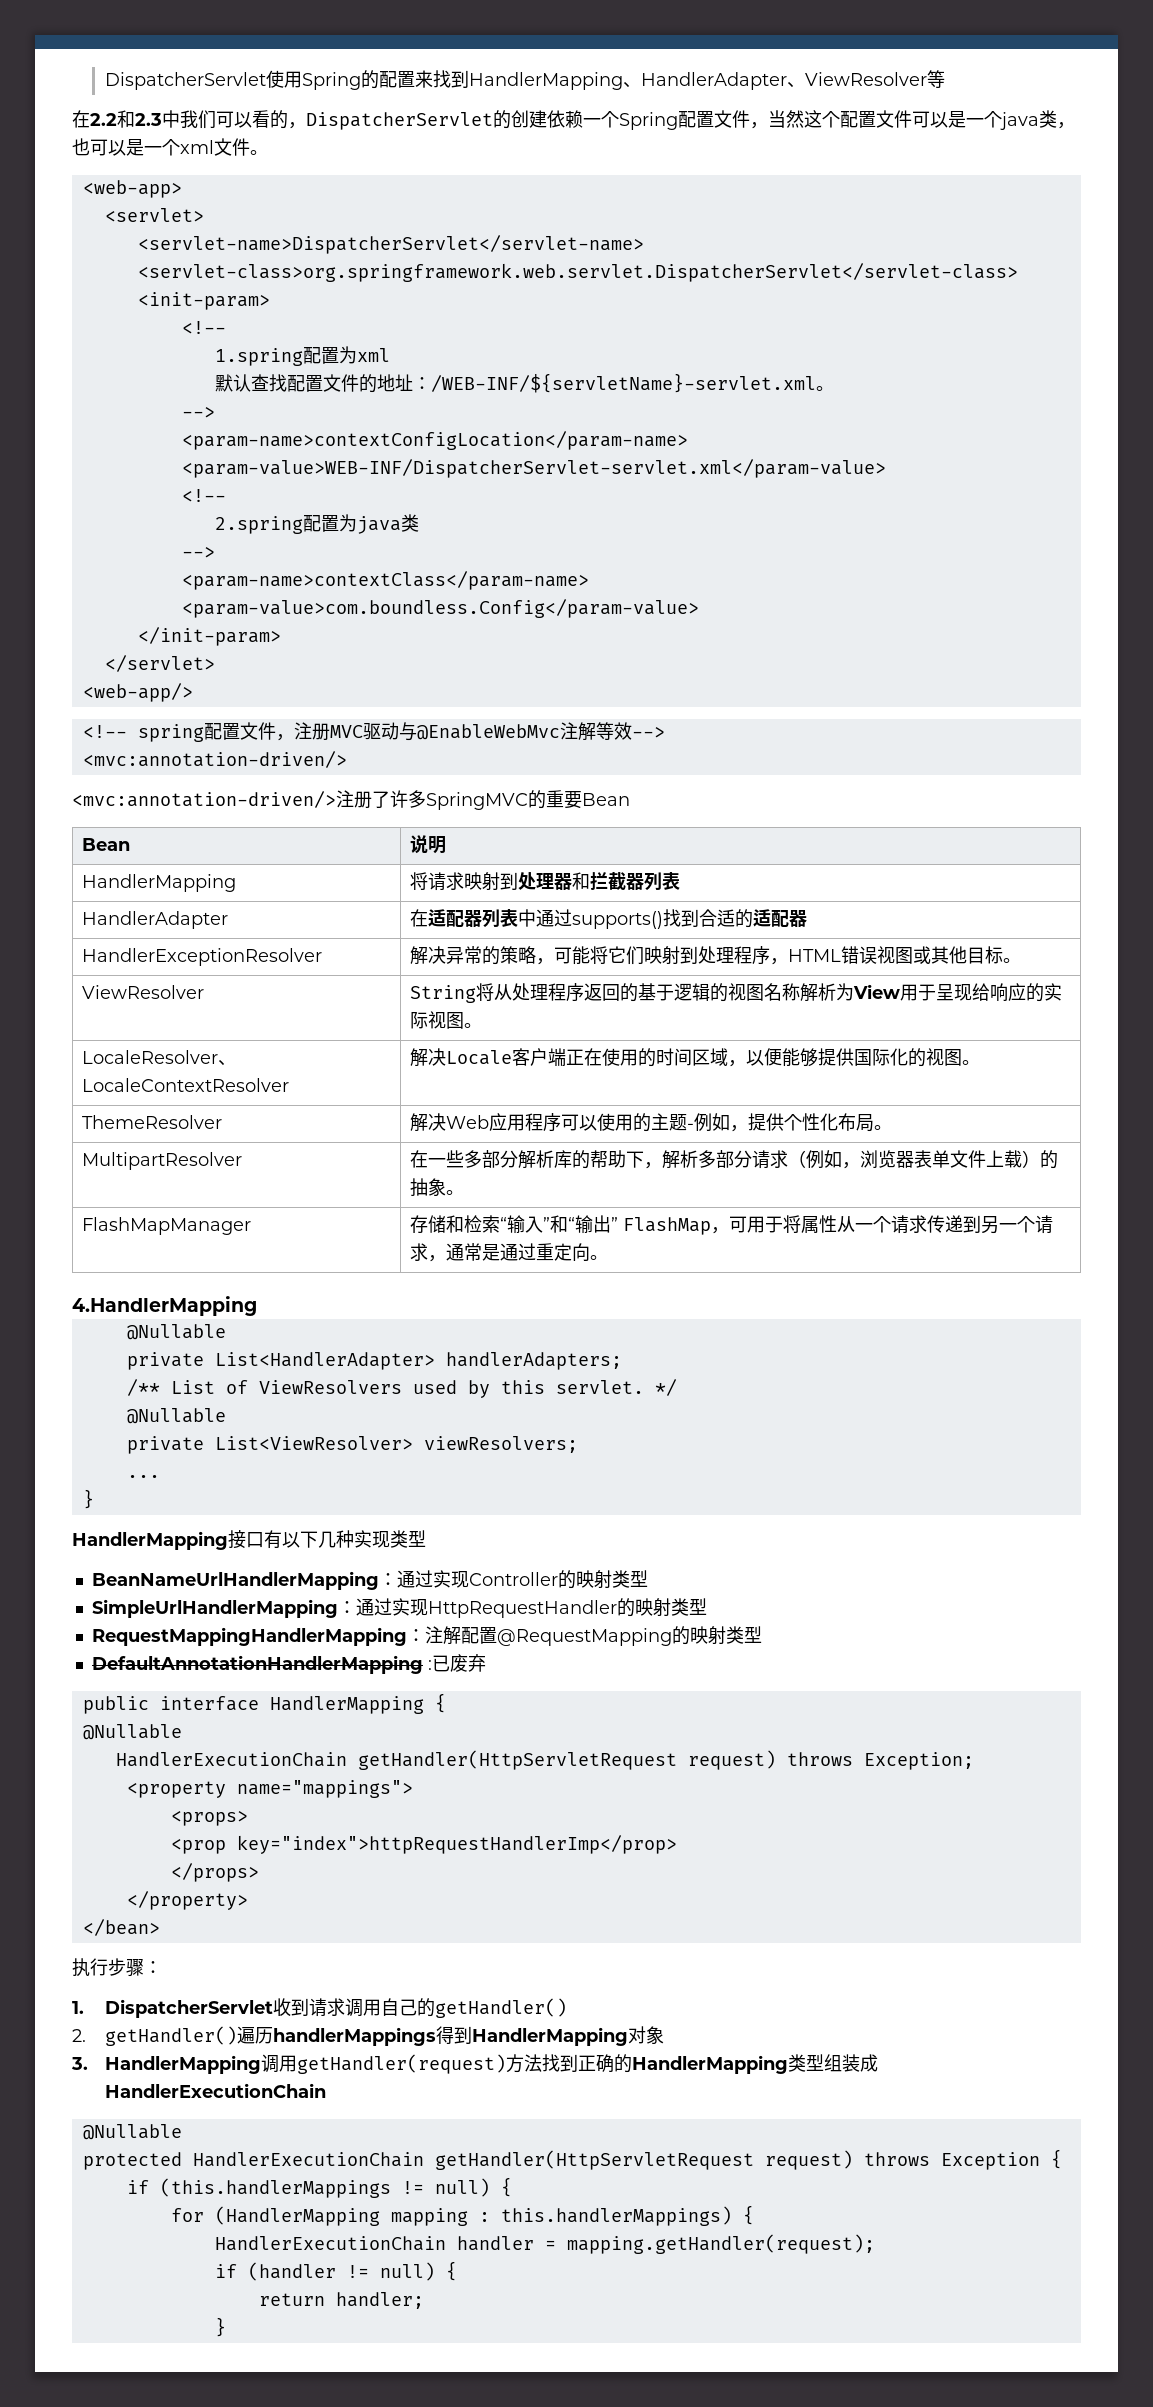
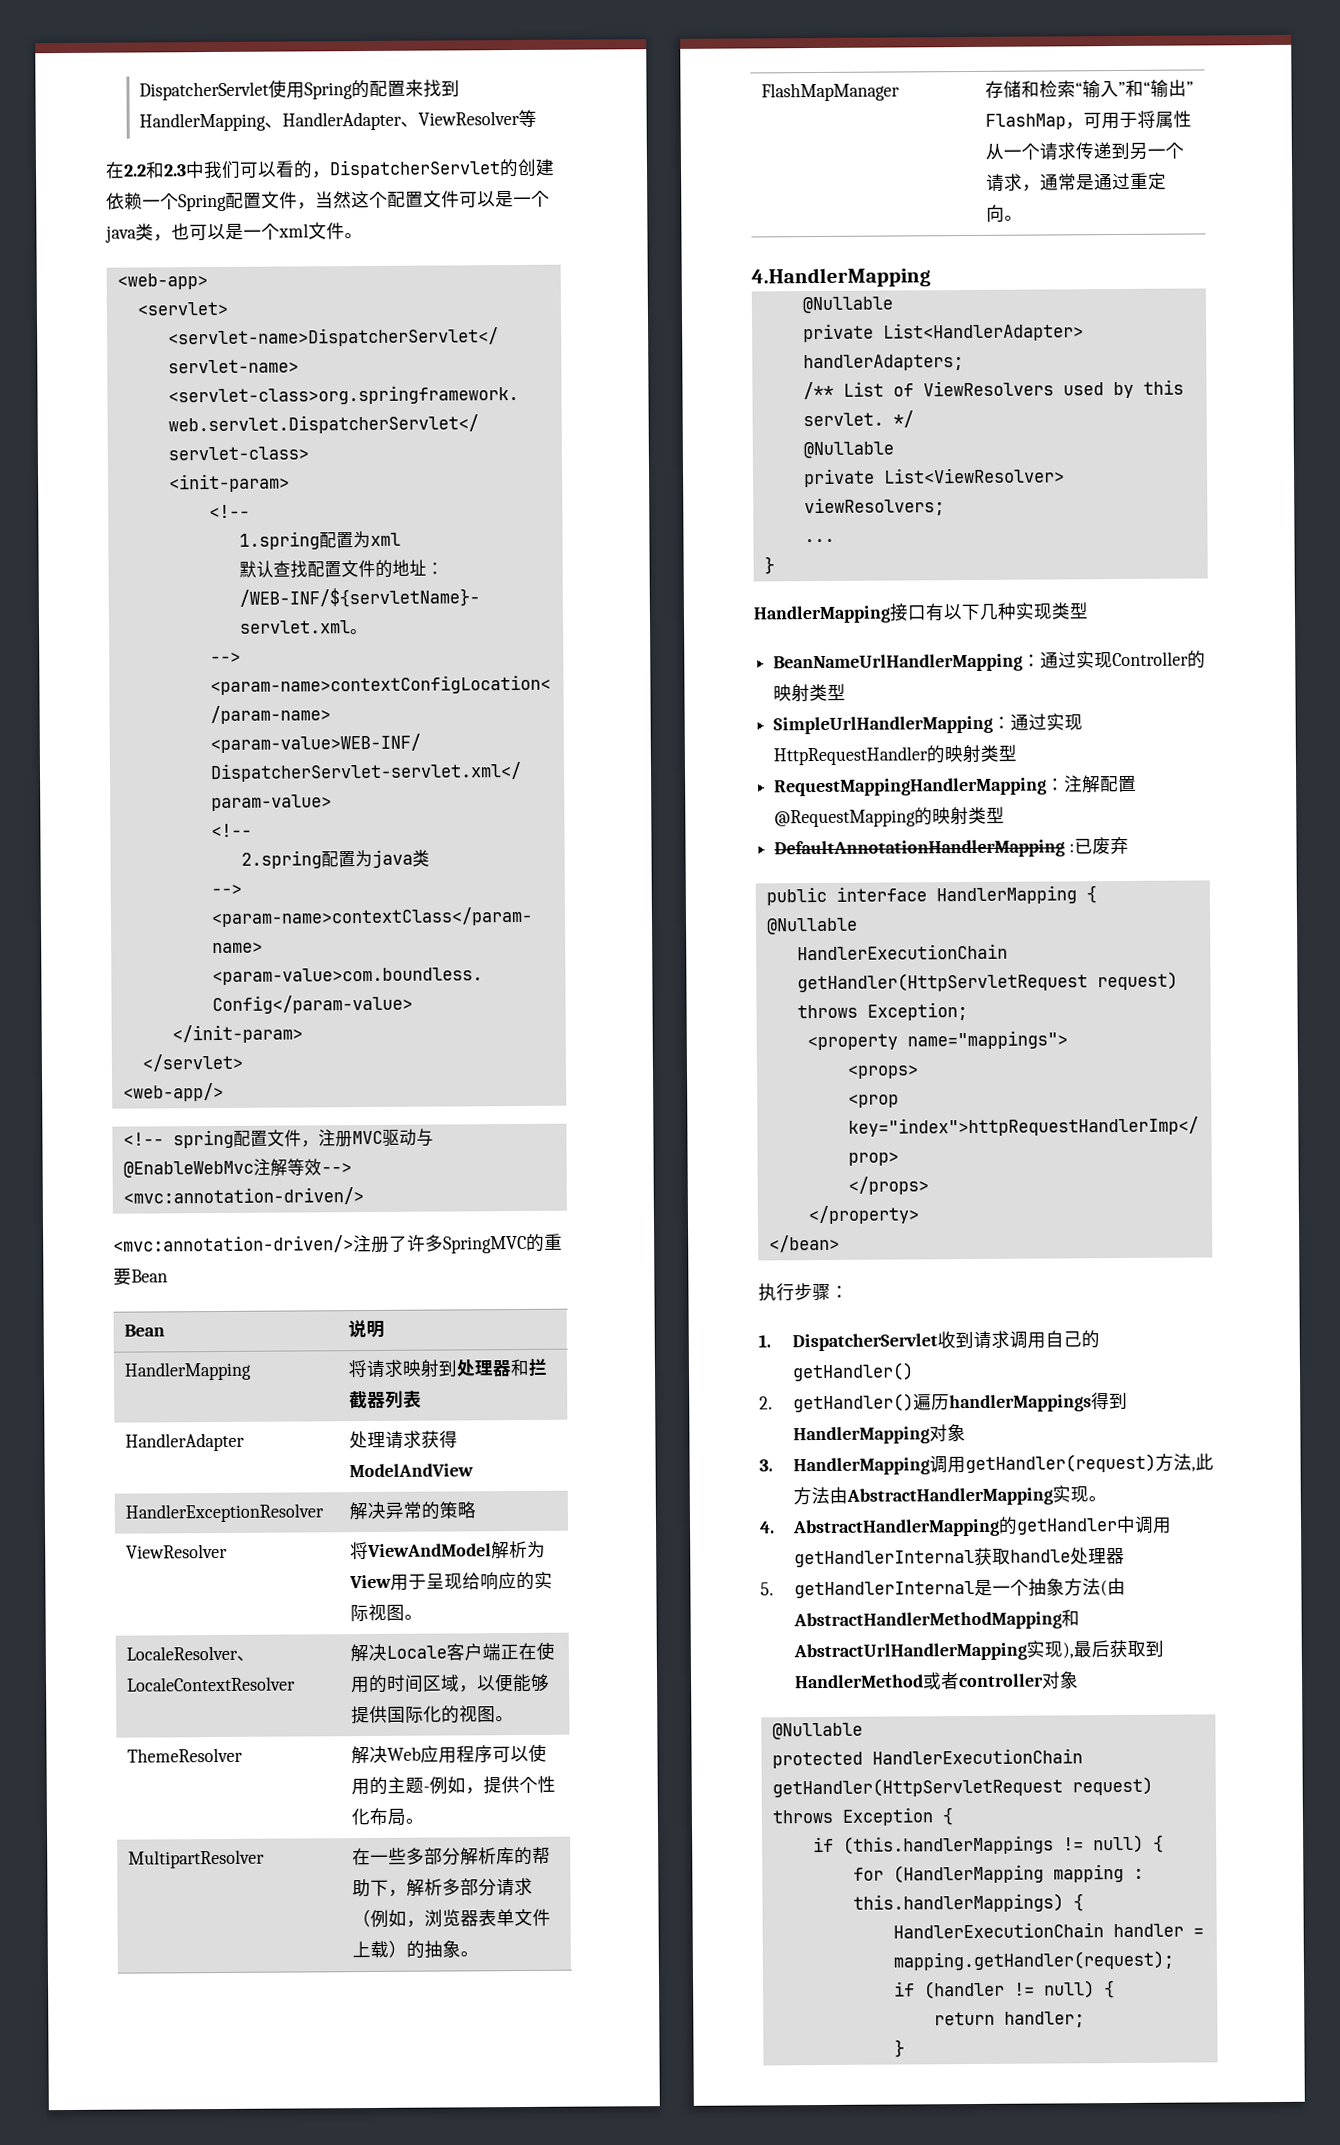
- HandlerAdapter | 在适配器列表中通过supports()找到合适的适配器
+ HandlerAdapter | 处理请求获得ModelAndView
- HandlerExceptionResolver | 解决异常的策略，可能将它们映射到处理程序，HTML错误视图或其他目标。
- ViewResolver | String将从处理程序返回的基于逻辑的视图名称解析为View用于呈现给响应的实际视图。
+ HandlerExceptionResolver | 解决异常的策略
+ ViewResolver | 将ViewAndModel解析为View用于呈现给响应的实际视图。
- 3. HandlerMapping调用getHandler(request)方法找到正确的HandlerMapping类型组装成HandlerExecutionChain
+ 3. HandlerMapping调用getHandler(request)方法,此方法由AbstractHandlerMapping实现。
+ 4. AbstractHandlerMapping的getHandler中调用getHandlerInternal获取handle处理器
+ 5. getHandlerInternal是一个抽象方法(由AbstractHandlerMethodMapping和AbstractUrlHandlerMapping实现),最后获取到HandlerMethod或者controller对象

